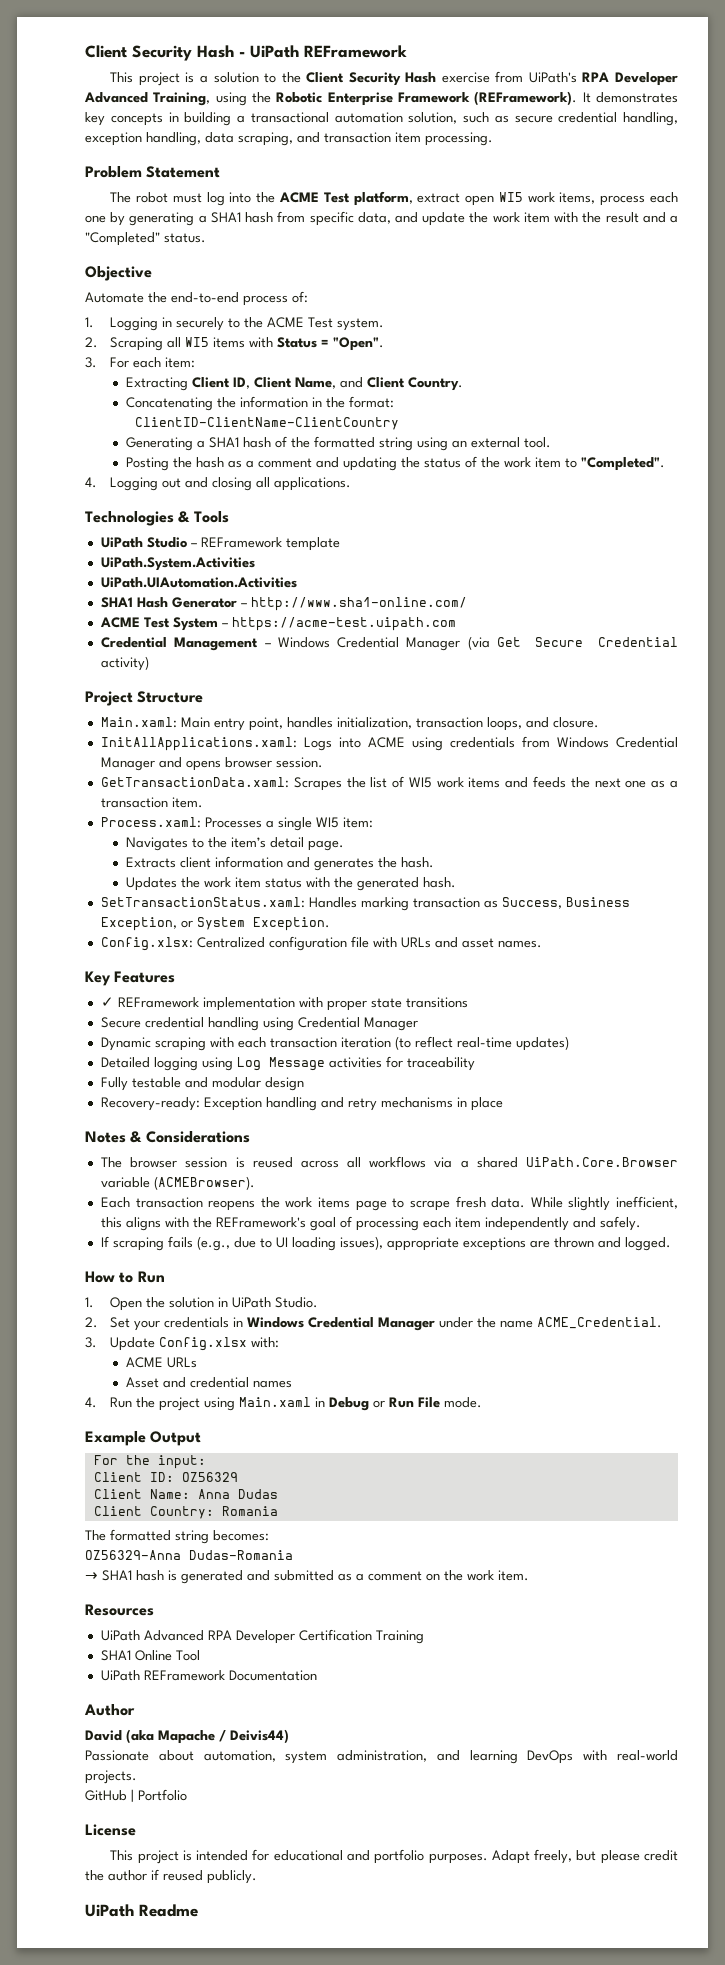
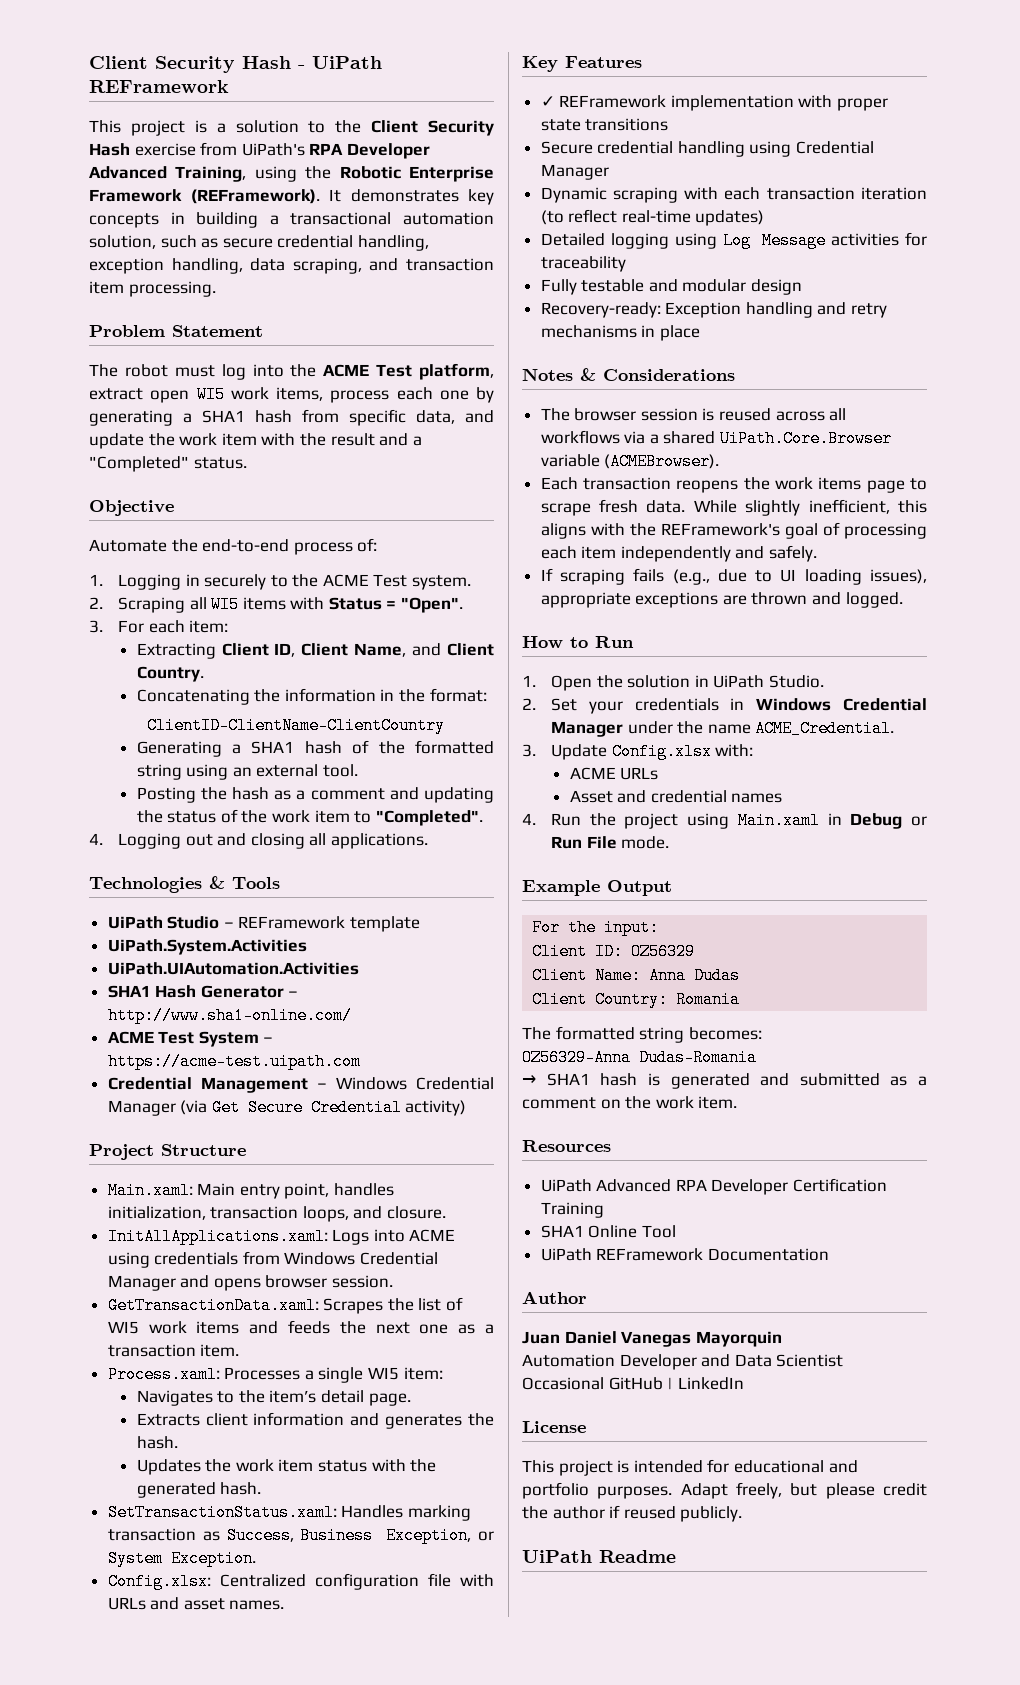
- David (aka Mapache / Deivis44)
- Passionate about automation, system administration, and learning DevOps with real-world projects.
- GitHub | Portfolio
+ Juan Daniel Vanegas Mayorquin
+ Automation Developer and Data Scientist Occasional GitHub | LinkedIn

